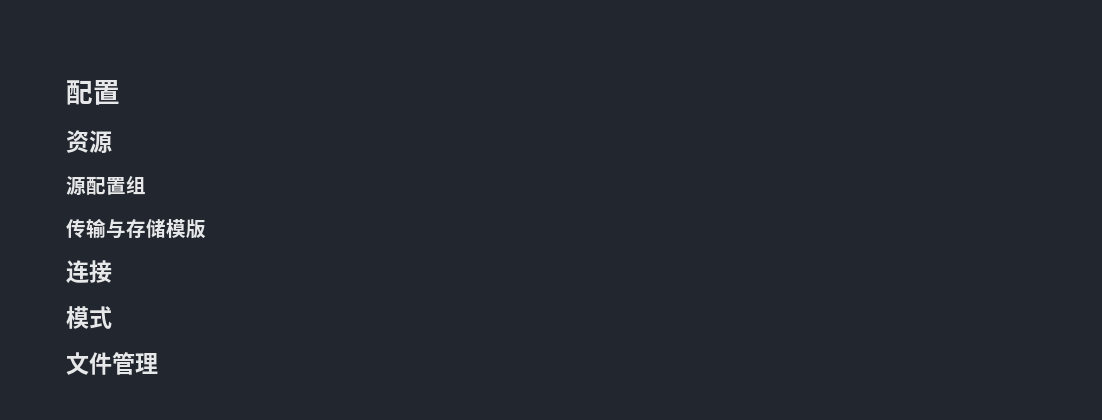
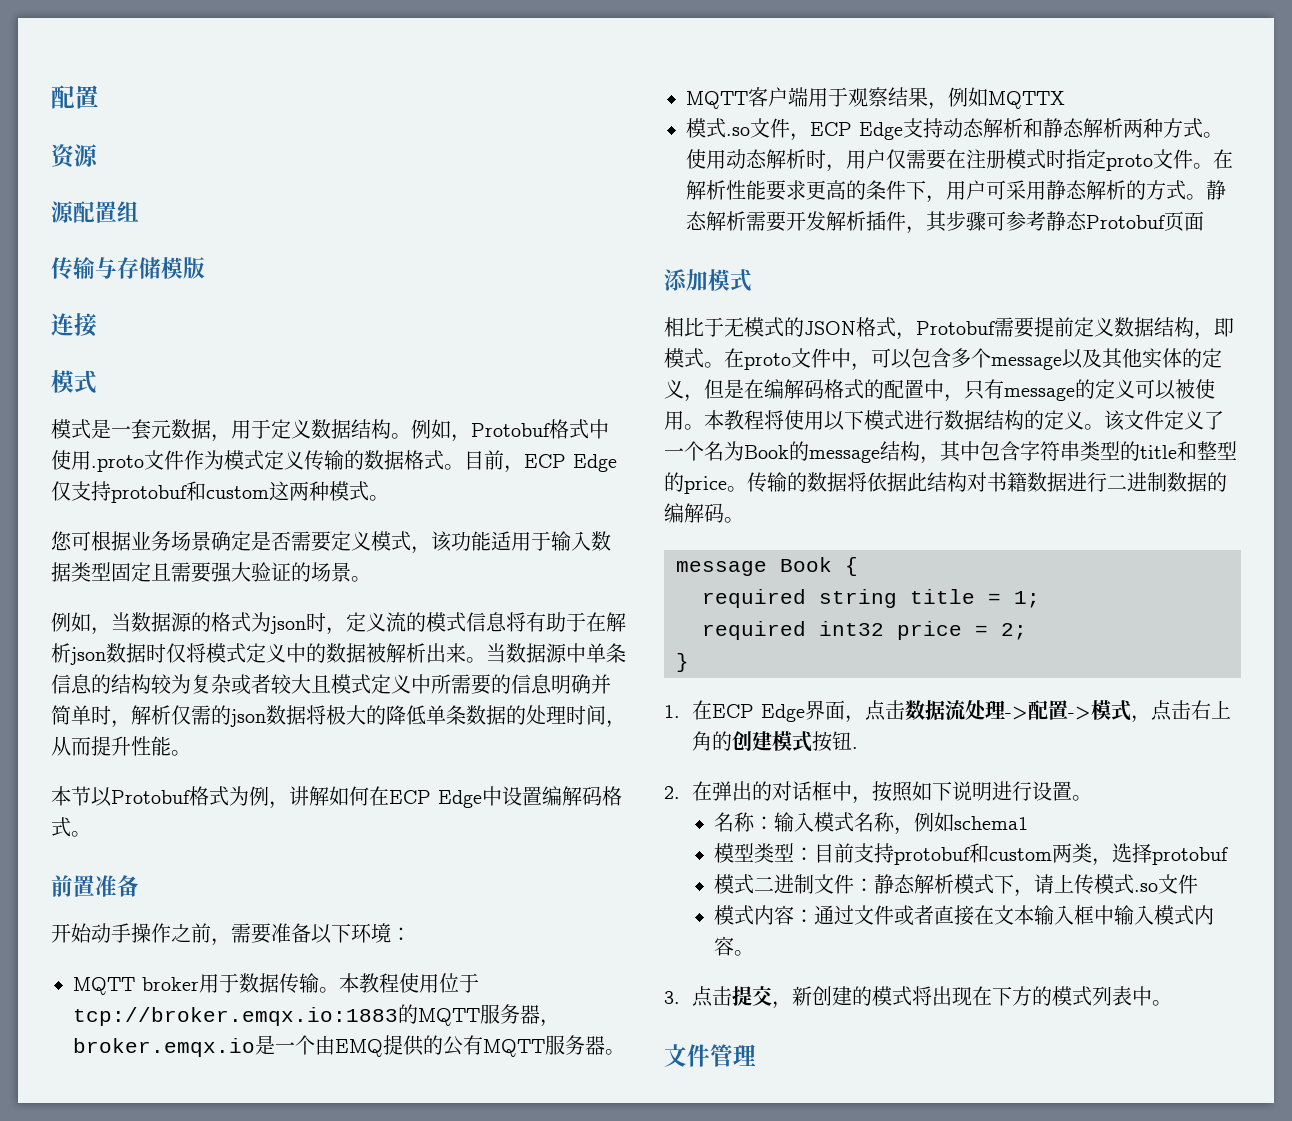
+ 模式是一套元数据，用于定义数据结构。例如，Protobuf格式中使用.proto文件作为模式定义传输的数据格式。目前，ECP Edge仅支持protobuf和custom这两种模式。
+ 您可根据业务场景确定是否需要定义模式，该功能适用于输入数据类型固定且需要强大验证的场景。
+ 例如，当数据源的格式为json时，定义流的模式信息将有助于在解析json数据时仅将模式定义中的数据被解析出来。当数据源中单条信息的结构较为复杂或者较大且模式定义中所需要的信息明确并简单时，解析仅需的json数据将极大的降低单条数据的处理时间，从而提升性能。
+ 本节以Protobuf格式为例，讲解如何在ECP Edge中设置编解码格式。
+ 前置准备
+ 开始动手操作之前，需要准备以下环境：
+ MQTT broker用于数据传输。本教程使用位于tcp://broker.emqx.io:1883的MQTT服务器，broker.emqx.io是一个由EMQ提供的公有MQTT服务器。
+ MQTT客户端用于观察结果，例如MQTTX
+ 模式.so文件，ECP Edge支持动态解析和静态解析两种方式。使用动态解析时，用户仅需要在注册模式时指定proto文件。在解析性能要求更高的条件下，用户可采用静态解析的方式。静态解析需要开发解析插件，其步骤可参考静态Protobuf页面
+ 添加模式
+ 相比于无模式的JSON格式，Protobuf需要提前定义数据结构，即模式。在proto文件中，可以包含多个message以及其他实体的定义，但是在编解码格式的配置中，只有message的定义可以被使用。本教程将使用以下模式进行数据结构的定义。该文件定义了一个名为Book的message结构，其中包含字符串类型的title和整型的price。传输的数据将依据此结构对书籍数据进行二进制数据的编解码。
+ message Book {
+ required string title = 1;
+ required int32 price = 2;
+ }
+ 1.在ECP Edge界面，点击数据流处理->配置->模式，点击右上角的创建模式按钮.
+ 2.在弹出的对话框中，按照如下说明进行设置。
+ 名称：输入模式名称，例如schema1
+ 模型类型：目前支持protobuf和custom两类，选择protobuf
+ 模式二进制文件：静态解析模式下，请上传模式.so文件
+ 模式内容：通过文件或者直接在文本输入框中输入模式内容。
+ 3.点击提交，新创建的模式将出现在下方的模式列表中。

